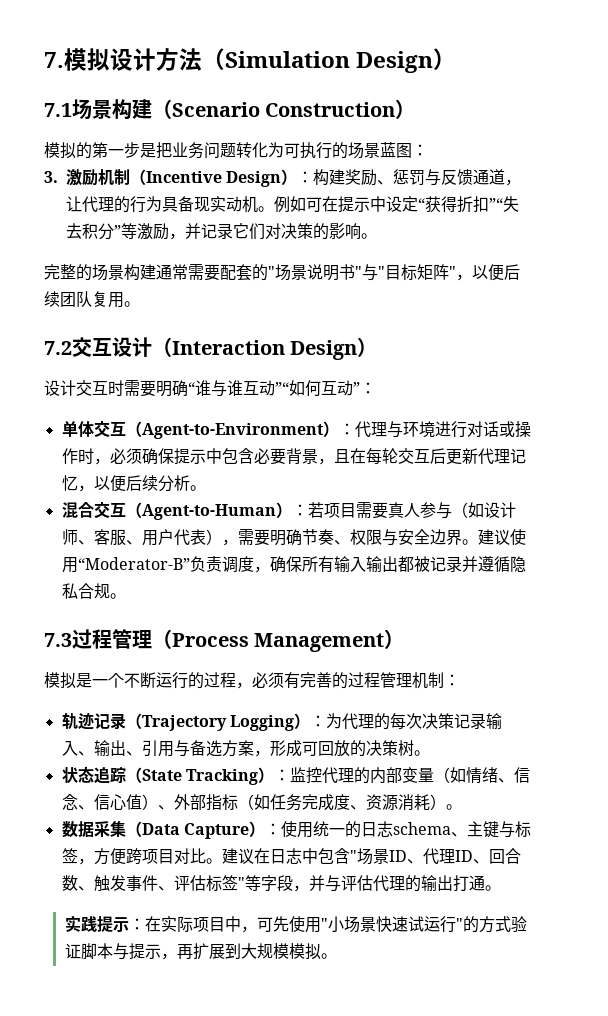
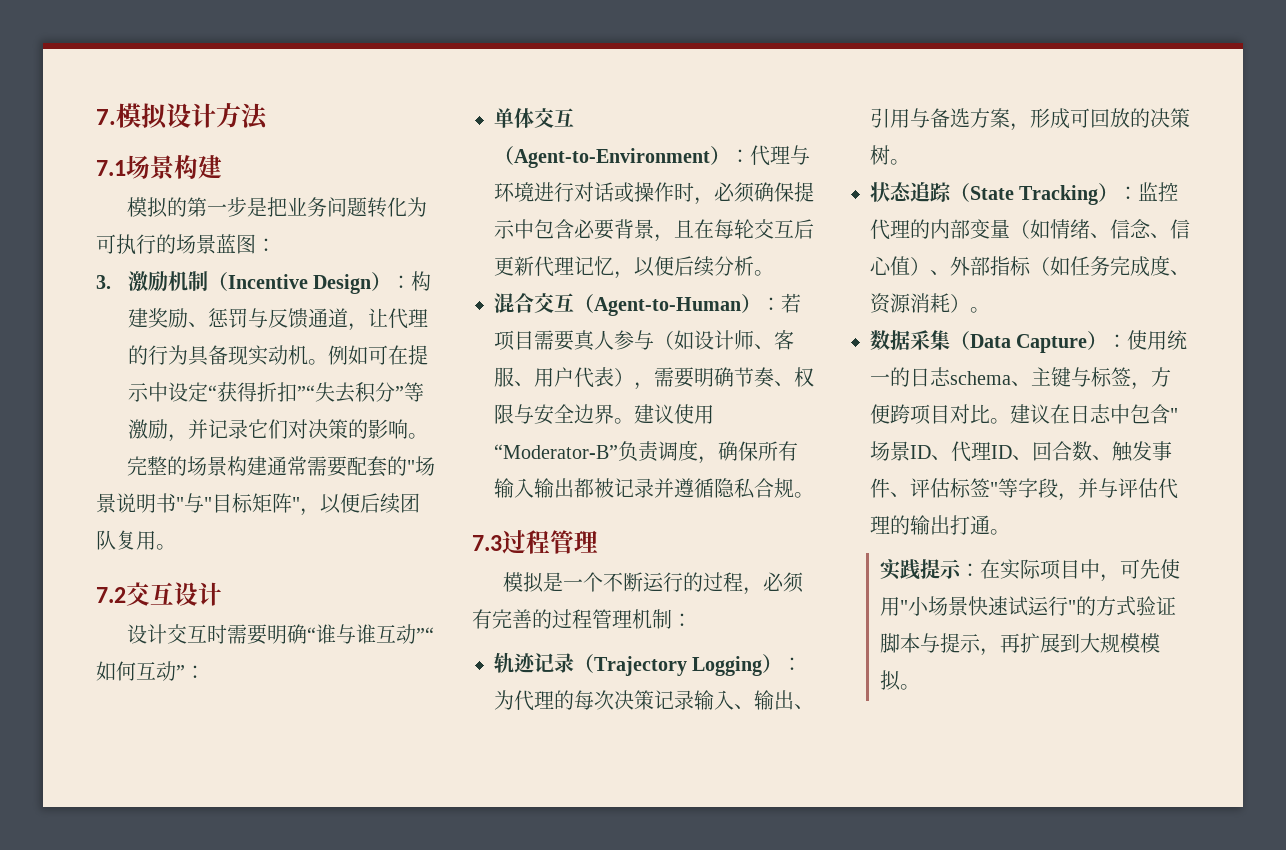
- 7.模拟设计方法（Simulation Design）
+ 7.模拟设计方法
- 7.1场景构建（Scenario Construction）
+ 7.1场景构建
- 7.2交互设计（Interaction Design）
+ 7.2交互设计
- 7.3过程管理（Process Management）
+ 7.3过程管理

